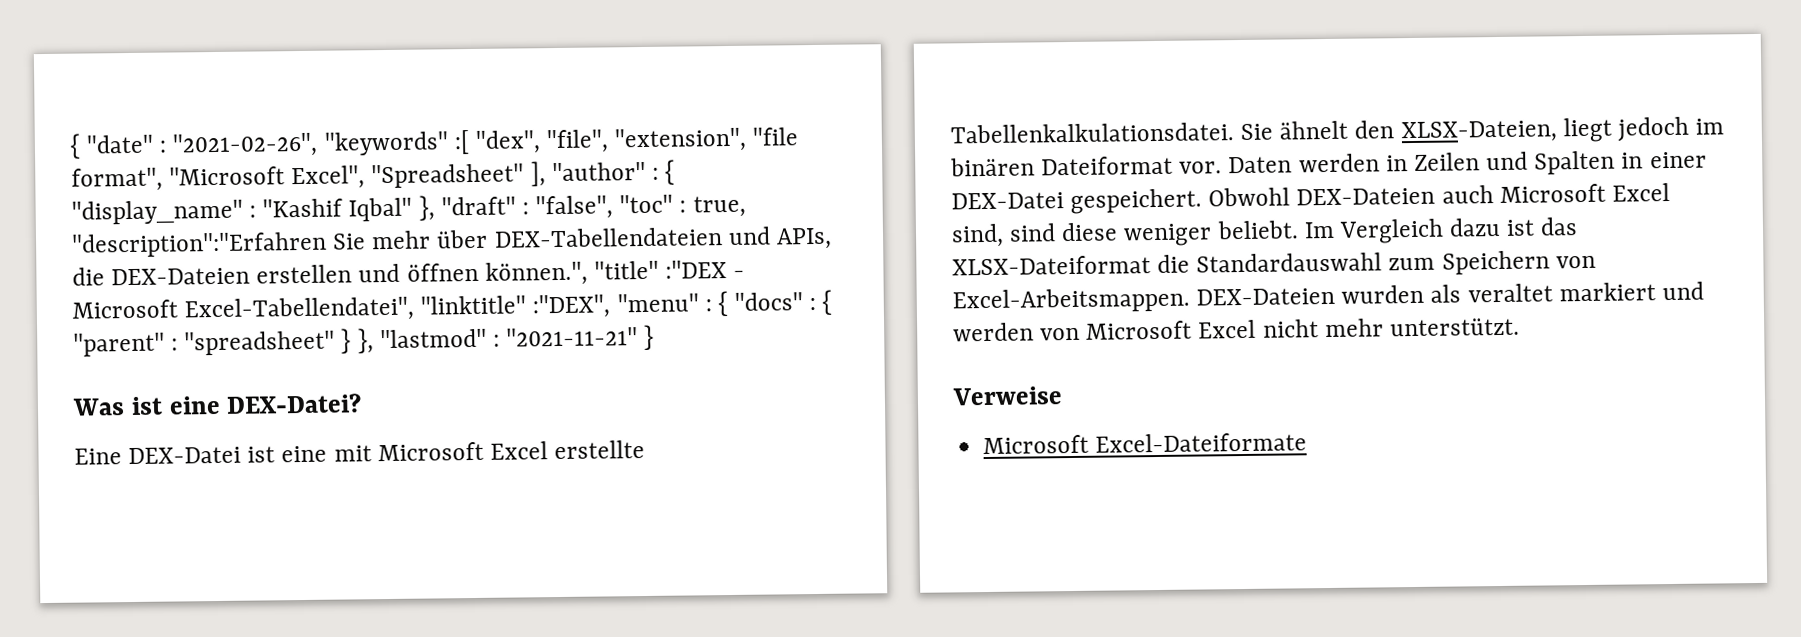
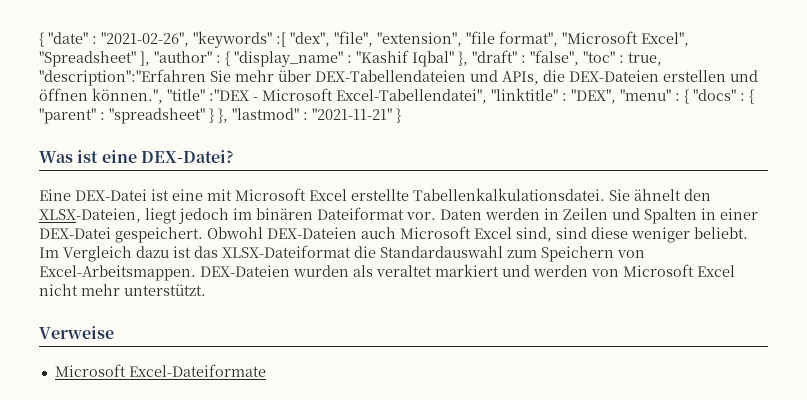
- true, "description":"Erfahren Sie mehr über DEX-Tabellendateien und APIs, die DEX-Dateien erstellen und öffnen können.", "title" :"DEX - Microsoft Excel-Tabellendatei", "linktitle" :"DEX", "menu" :
+ true, "description":"Erfahren Sie mehr über DEX-Tabellendateien und APIs, die DEX-Dateien erstellen und öffnen können.", "title" :"DEX - Microsoft Excel-Tabellendatei", "linktitle" : "DEX", "menu" :

